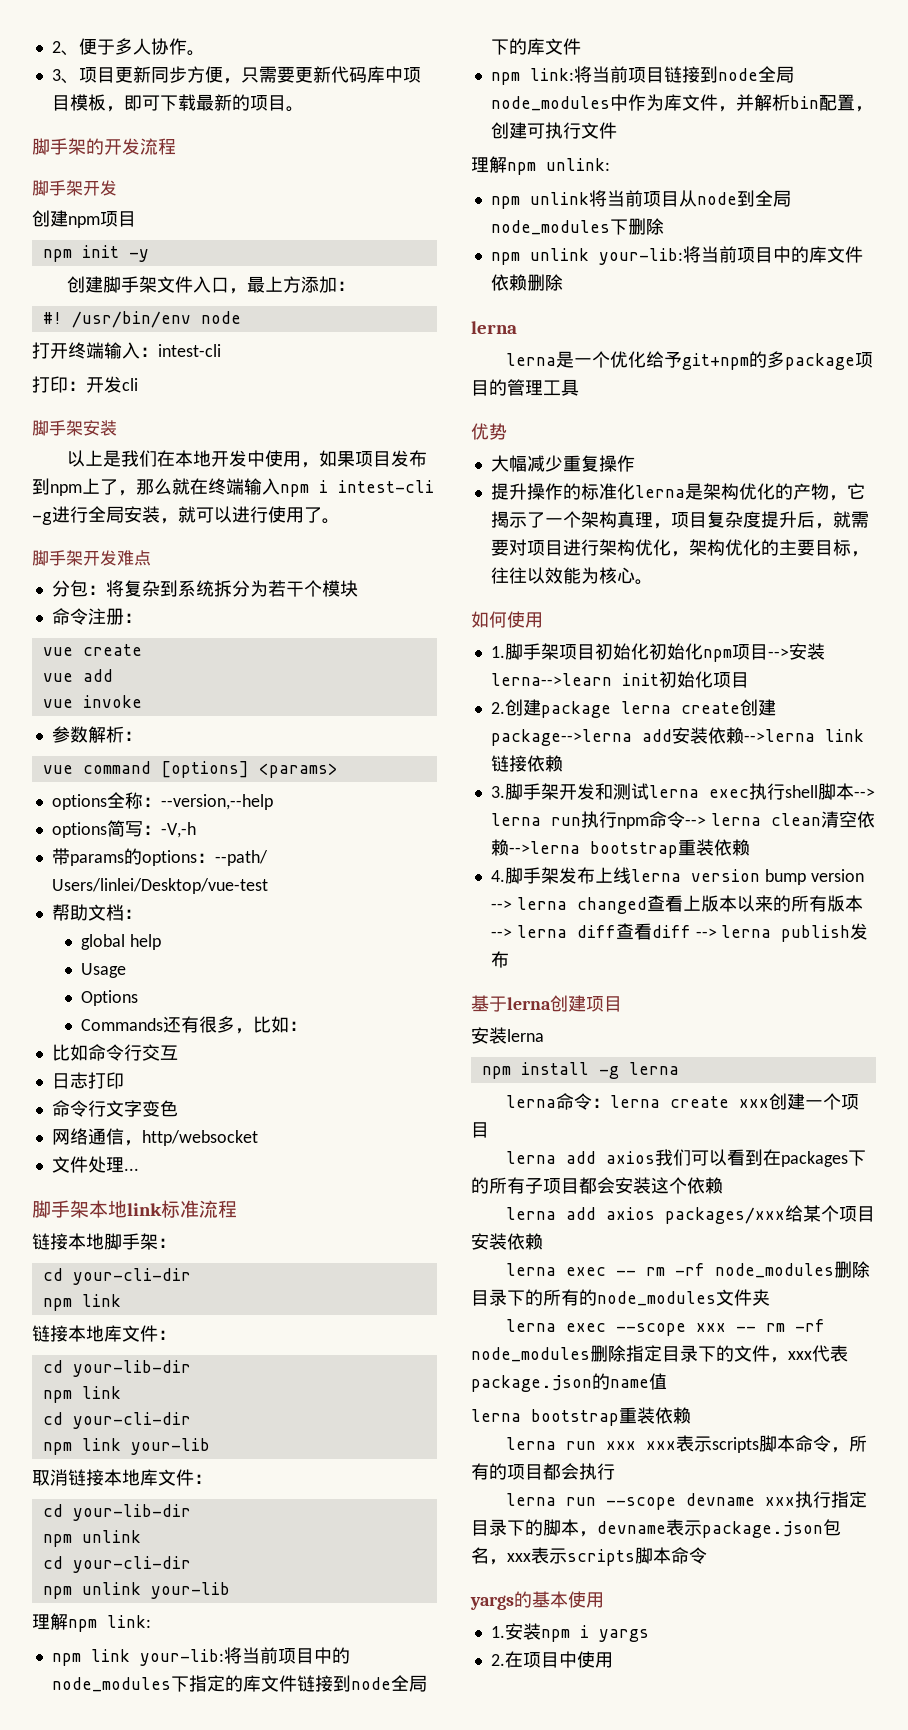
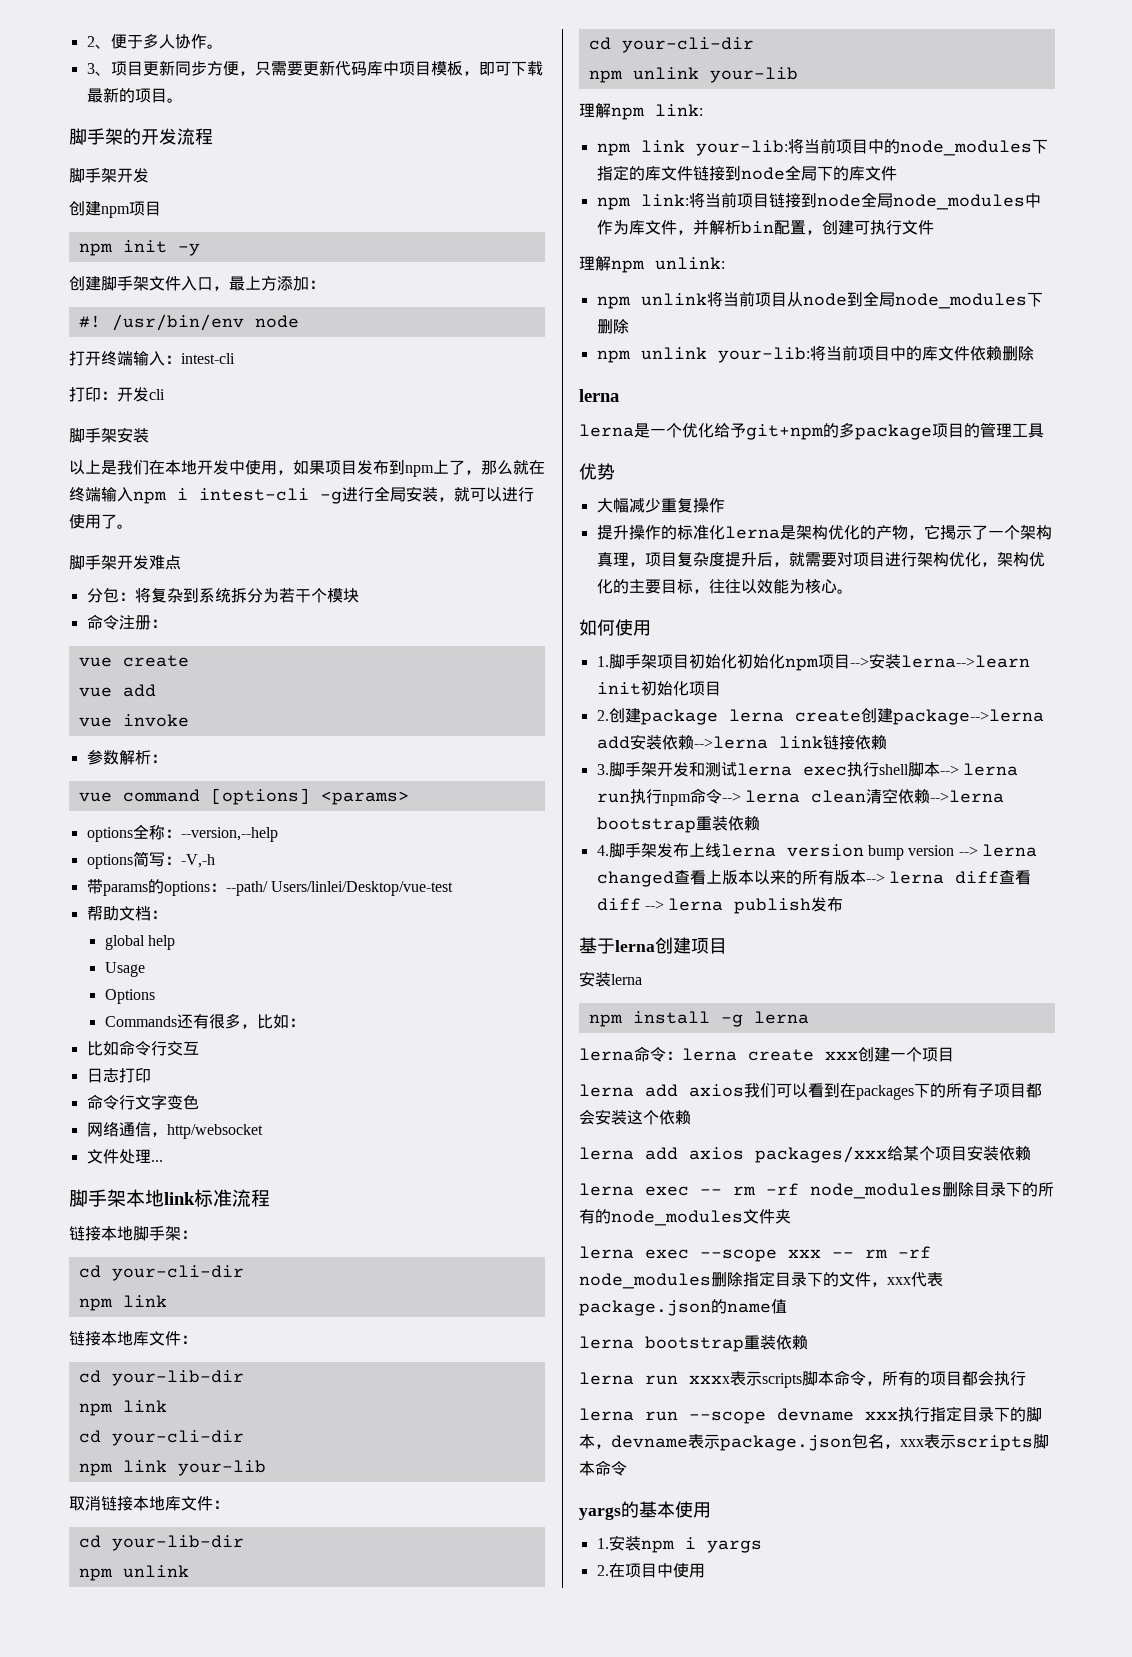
- lerna run xxx xxx表示scripts脚本命令，所有的项目都会执行
+ lerna run xxxx表示scripts脚本命令，所有的项目都会执行

